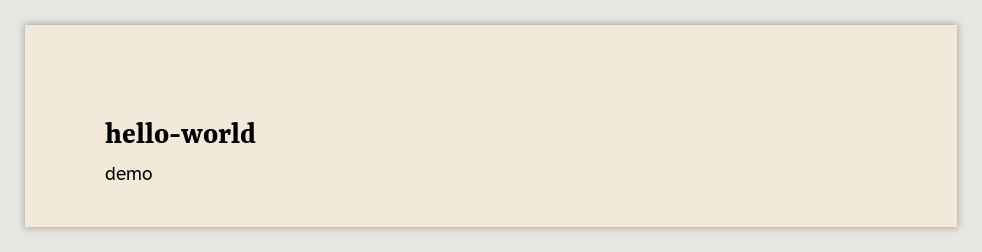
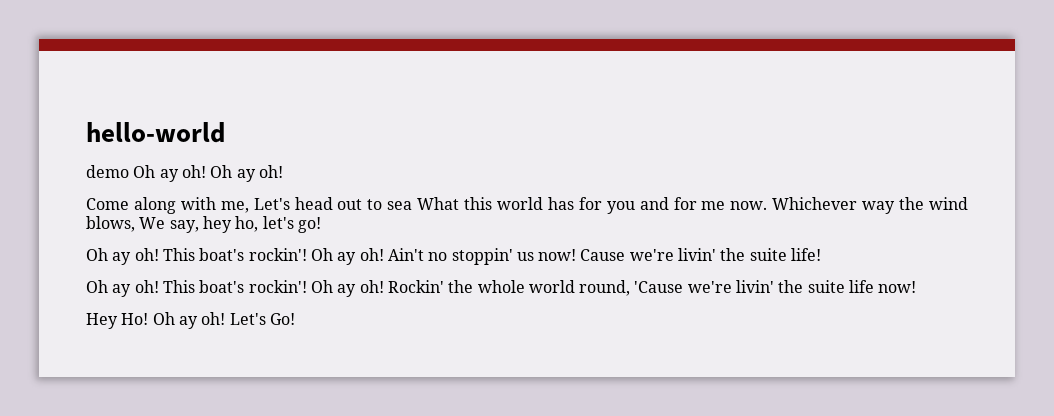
- demo
+ demo Oh ay oh! Oh ay oh!
+ Come along with me, Let's head out to sea What this world has for you and for me now. Whichever way the wind blows, We say, hey ho, let's go!
+ Oh ay oh! This boat's rockin'! Oh ay oh! Ain't no stoppin' us now! Cause we're livin' the suite life!
+ Oh ay oh! This boat's rockin'! Oh ay oh! Rockin' the whole world round, 'Cause we're livin' the suite life now!
+ Hey Ho! Oh ay oh! Let's Go!

